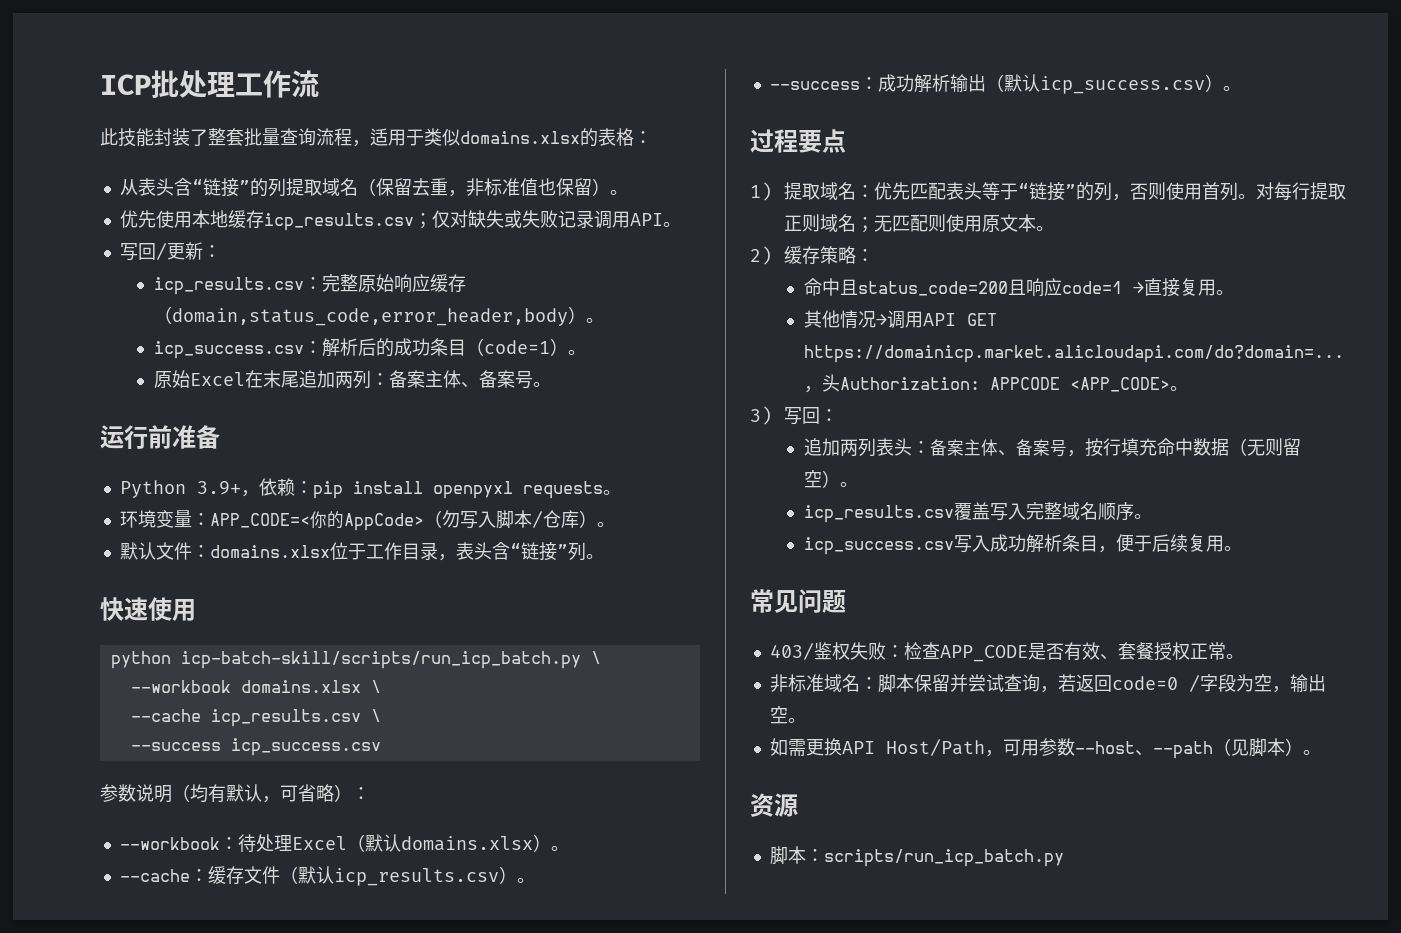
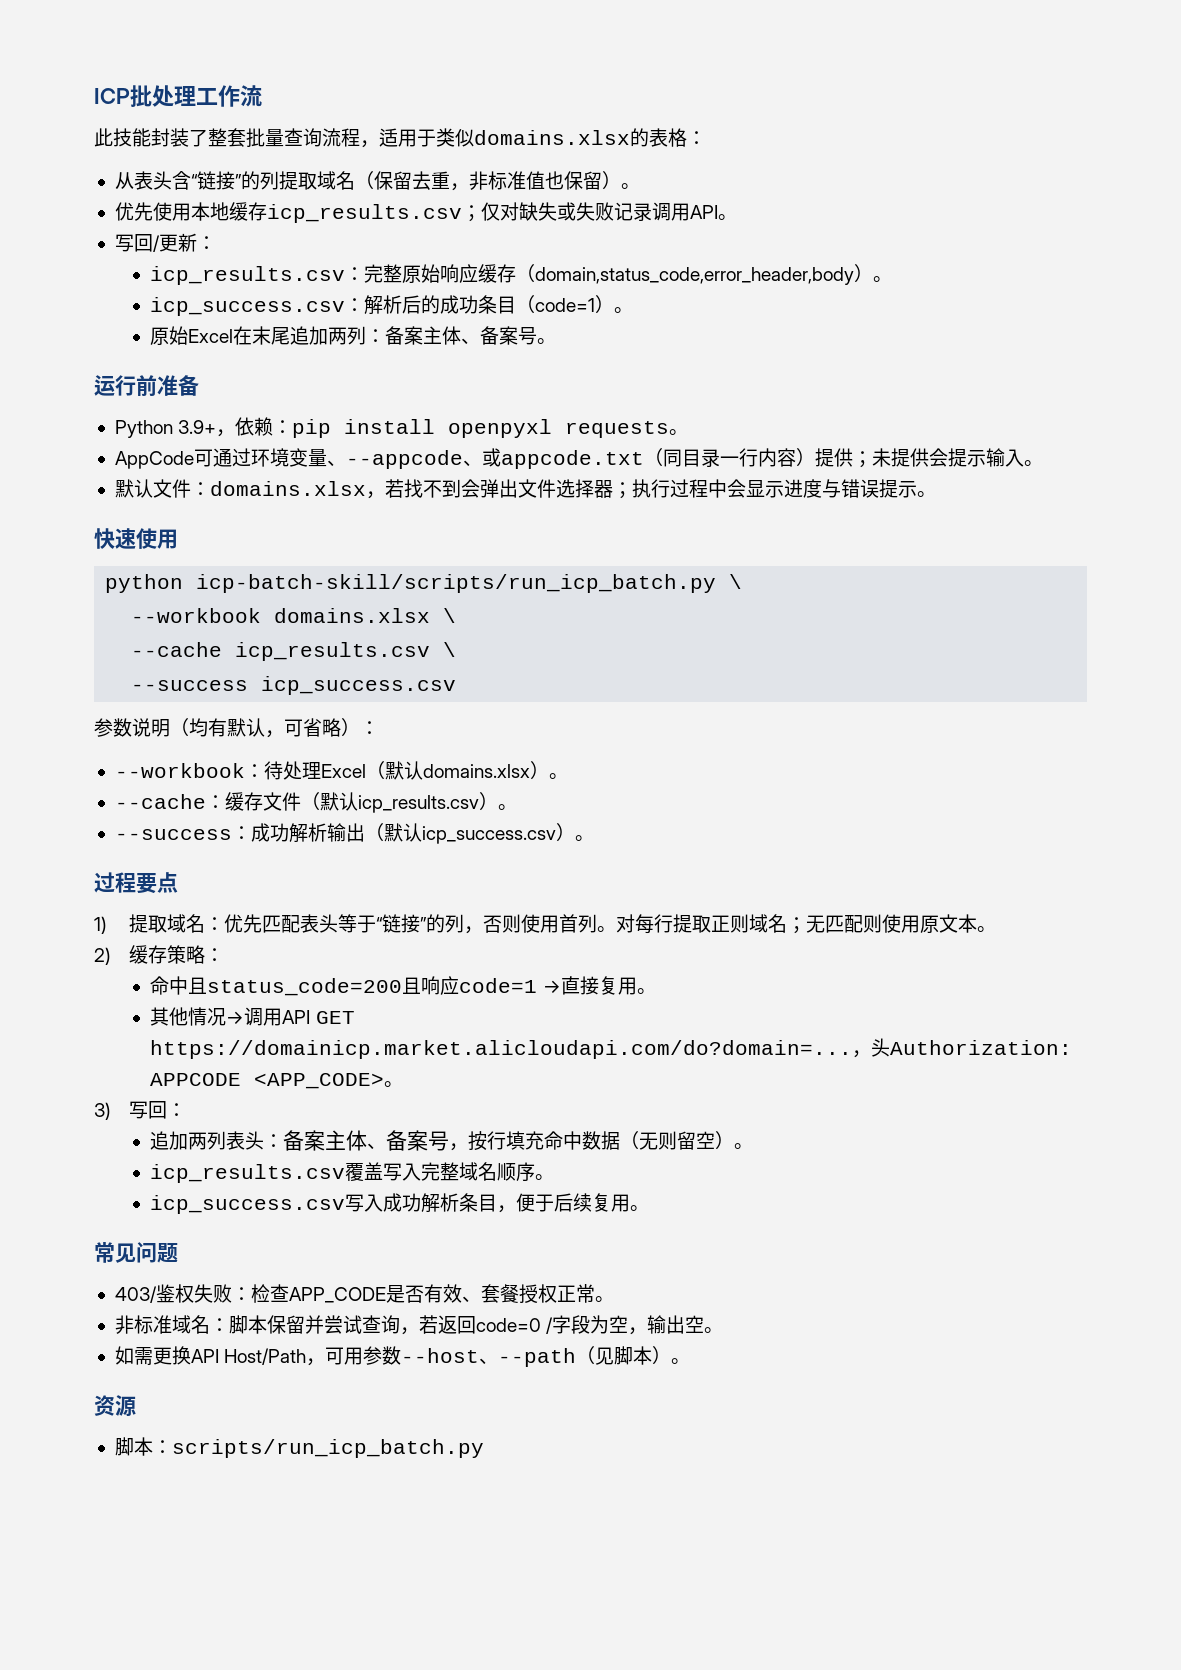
- 环境变量：APP_CODE=<你的AppCode>（勿写入脚本/仓库）。
- 默认文件：domains.xlsx位于工作目录，表头含“链接”列。
+ AppCode可通过环境变量、--appcode、或appcode.txt（同目录一行内容）提供；未提供会提示输入。
+ 默认文件：domains.xlsx，若找不到会弹出文件选择器；执行过程中会显示进度与错误提示。

